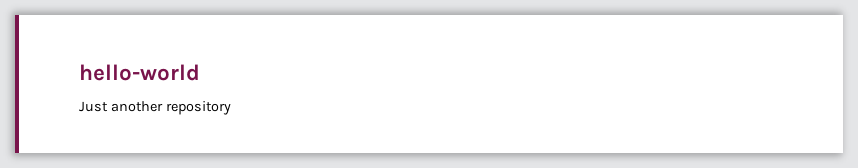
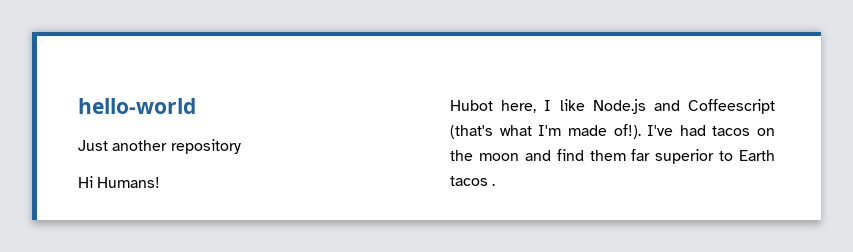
+ Hi Humans!
+ Hubot here, I like Node.js and Coffeescript (that's what I'm made of!). I've had tacos on the moon and find them far superior to Earth tacos .

